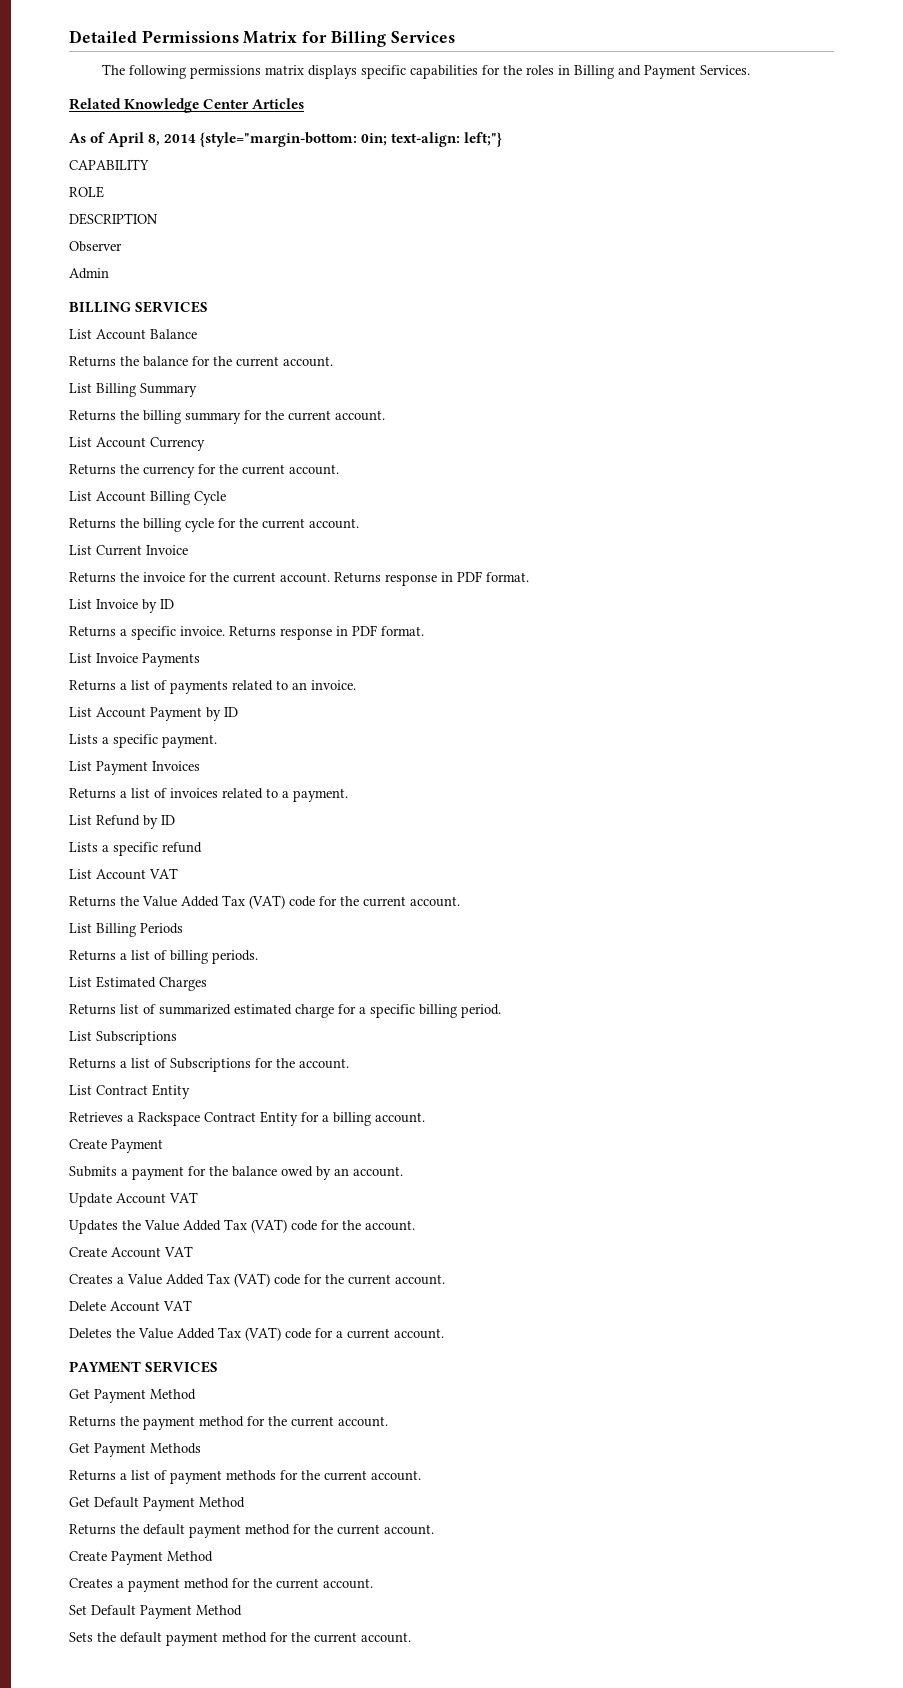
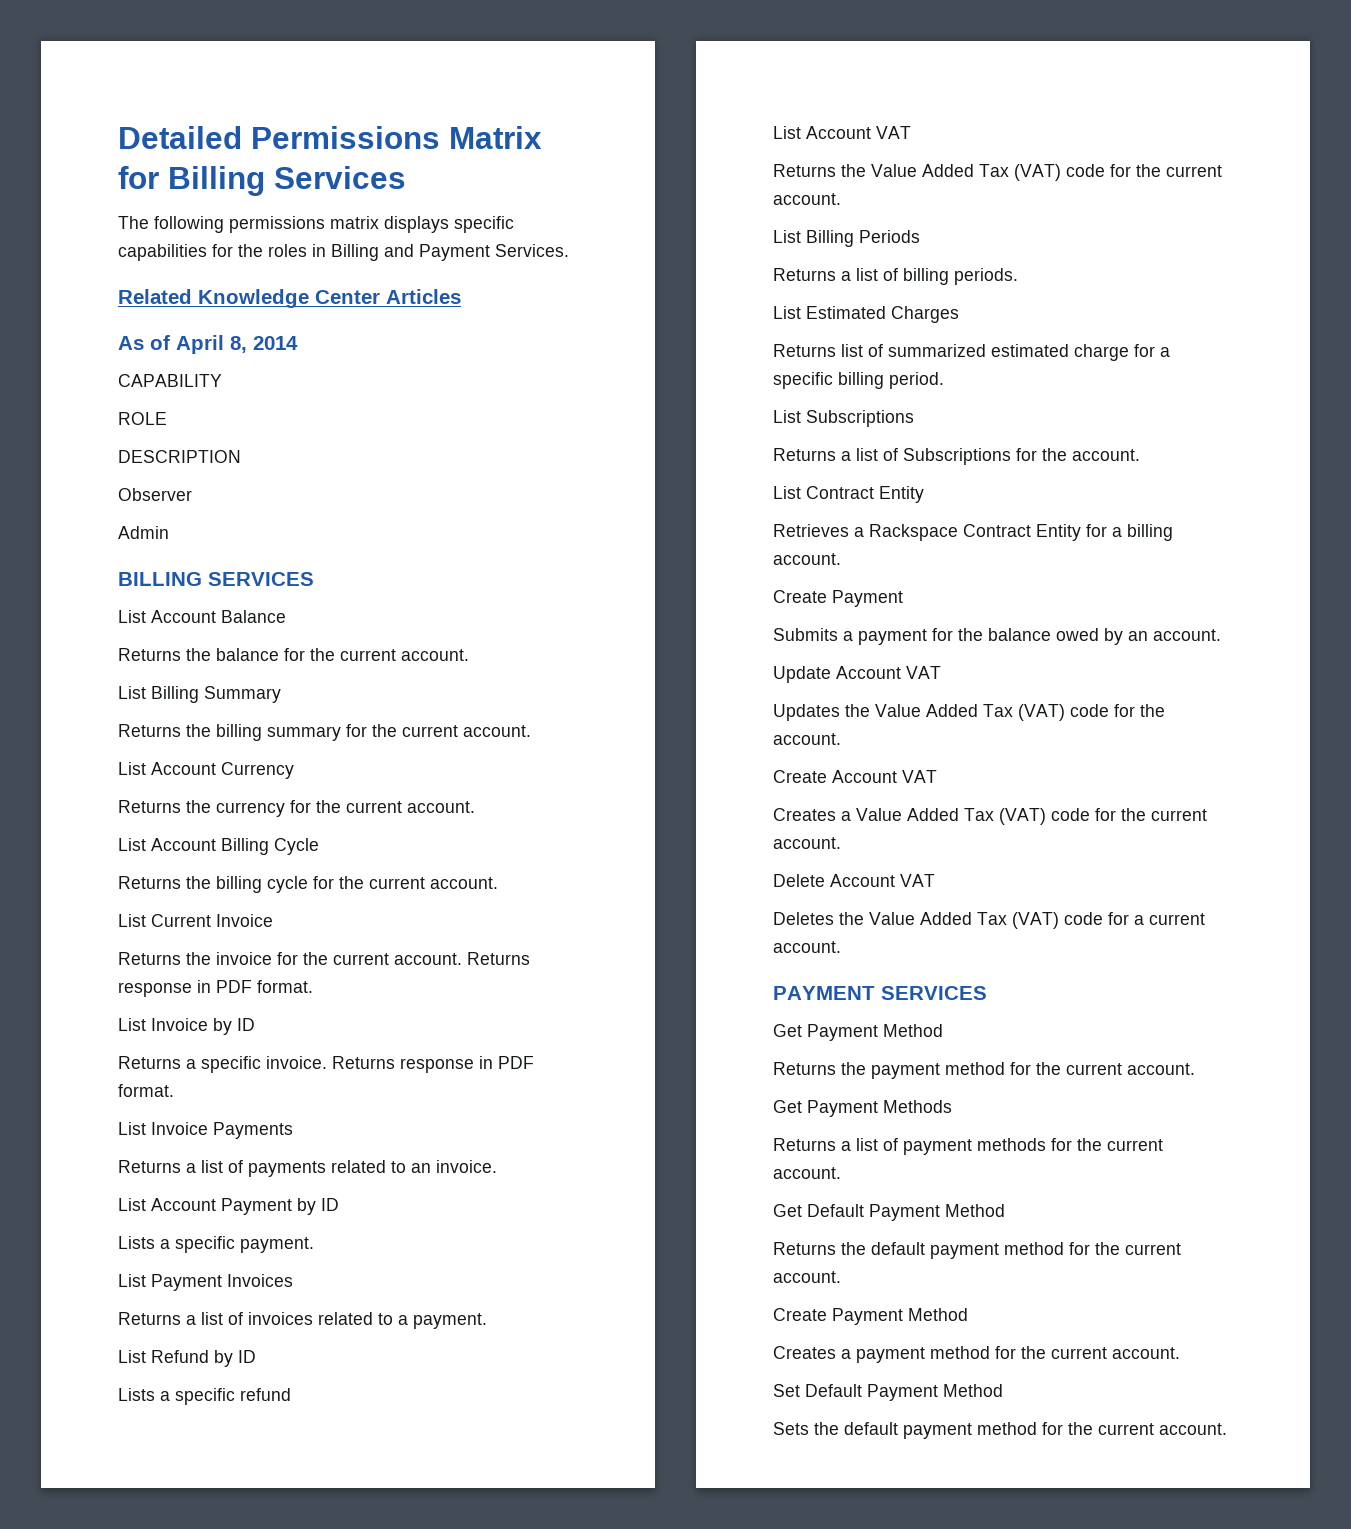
- As of April 8, 2014 {style="margin-bottom: 0in; text-align: left;"}
+ As of April 8, 2014

